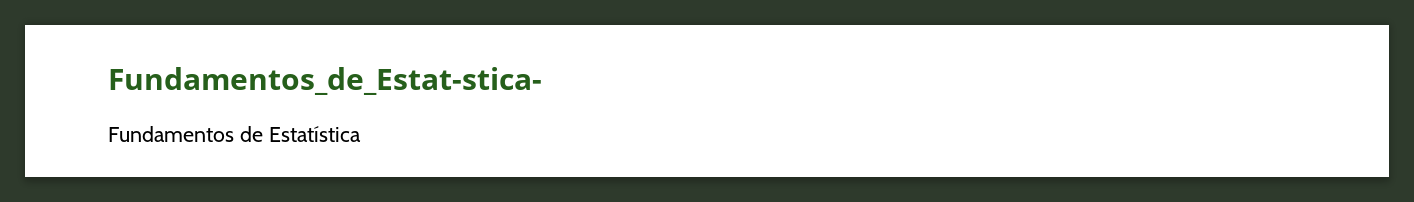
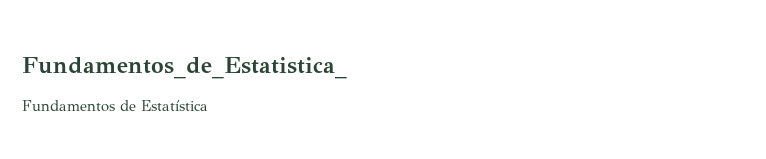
- Fundamentos_de_Estat-stica-
+ Fundamentos_de_Estatistica_

